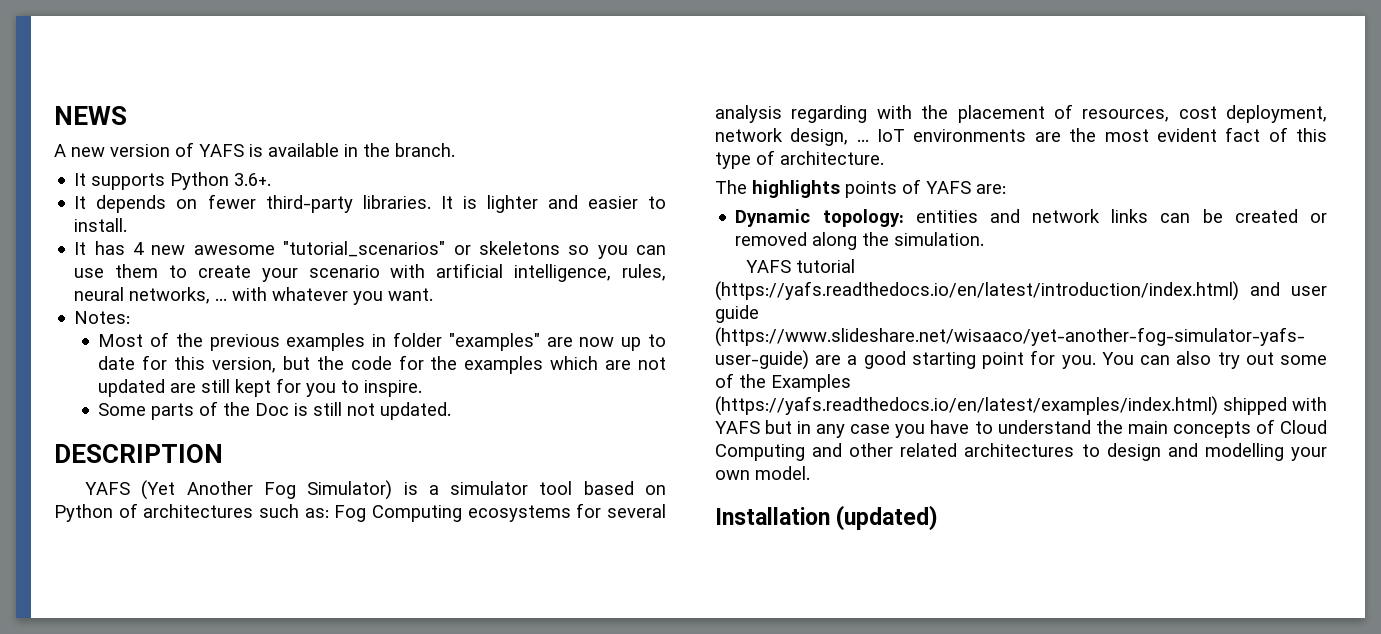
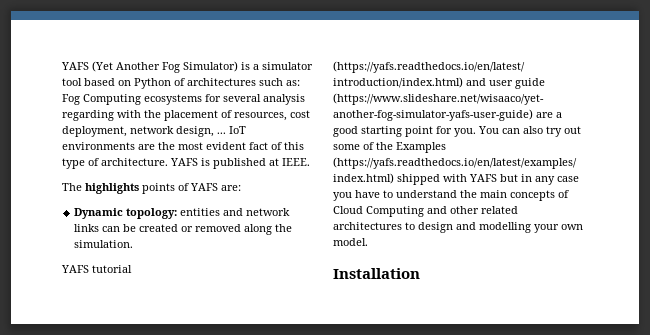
- NEWS
- A new version of YAFS is available in the branch.
- It supports Python 3.6+.
- It depends on fewer third-party libraries. It is lighter and easier to install.
- It has 4 new awesome "tutorial_scenarios" or skeletons so you can use them to create your scenario with artificial intelligence, rules, neural networks, ... with whatever you want.
- Notes:
- Most of the previous examples in folder "examples" are now up to date for this version, but the code for the examples which are not updated are still kept for you to inspire.
- Some parts of the Doc is still not updated.
- DESCRIPTION
+ YAFS is published at IEEE.
- Installation (updated)
+ Installation

